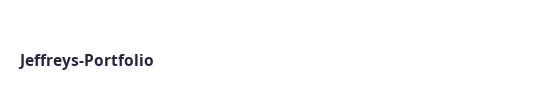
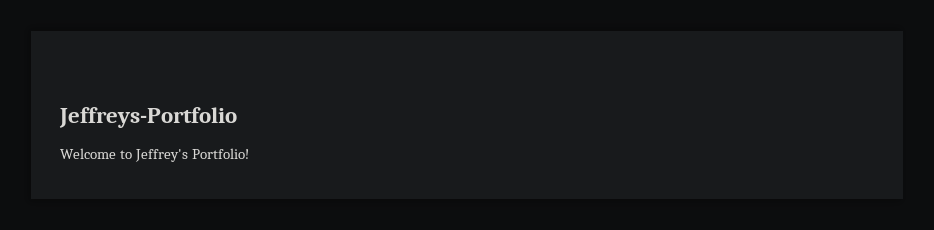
+ Welcome to Jeffrey's Portfolio!

